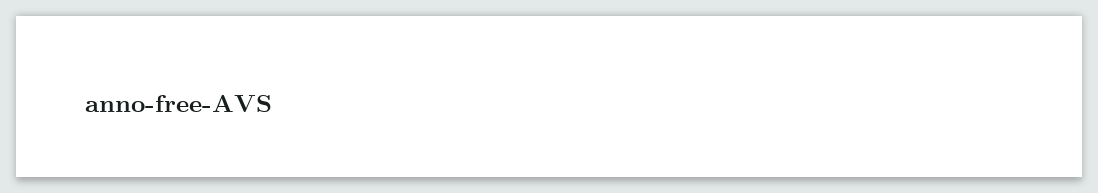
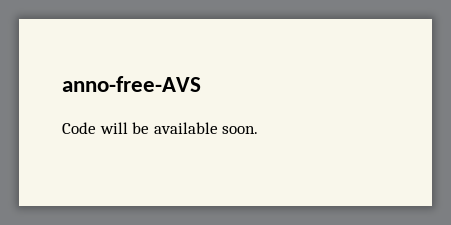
+ Code will be available soon.

